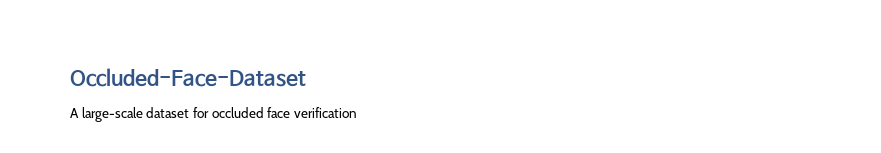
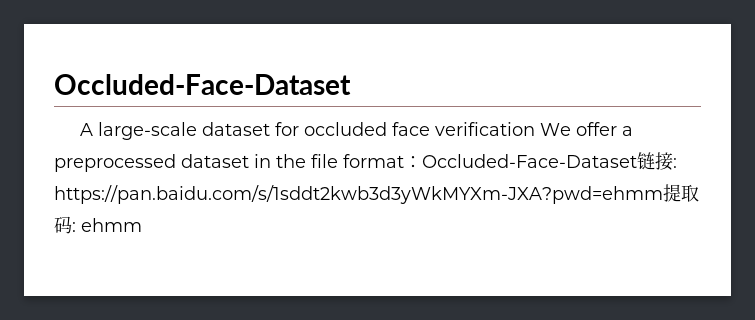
- A large-scale dataset for occluded face verification
+ A large-scale dataset for occluded face verification We offer a preprocessed dataset in the file format：Occluded-Face-Dataset链接: https://pan.baidu.com/s/1sddt2kwb3d3yWkMYXm-JXA?pwd=ehmm提取码: ehmm

